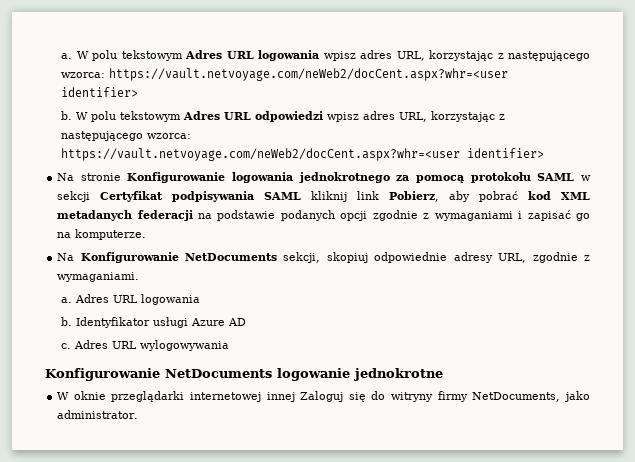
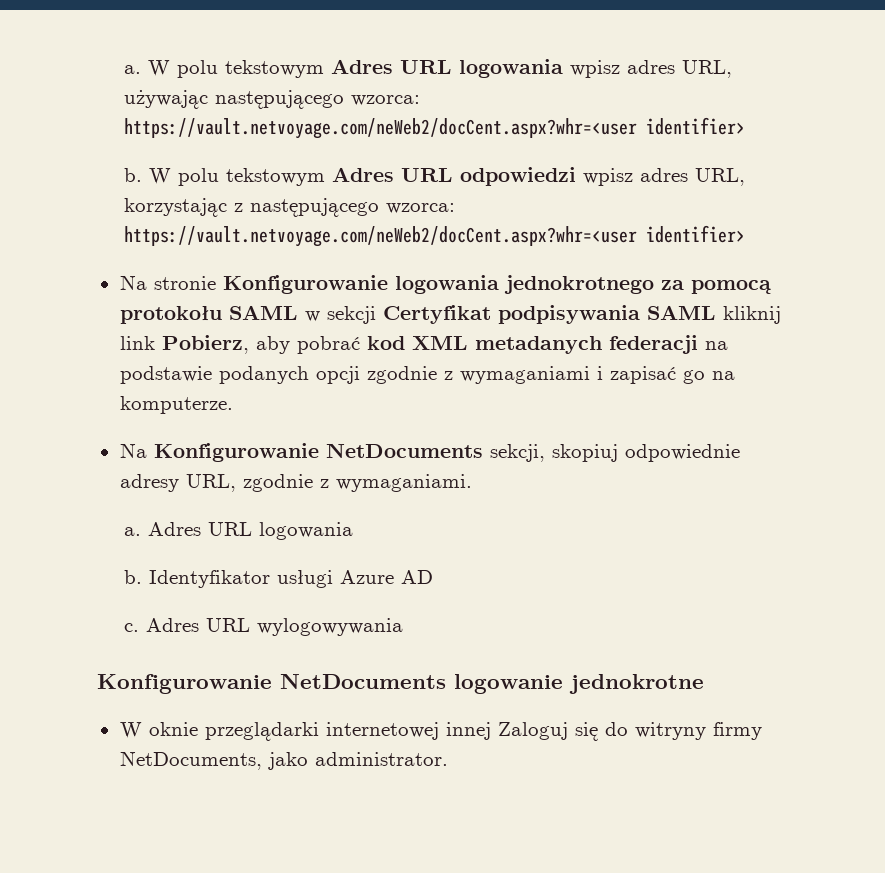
- W polu tekstowym Adres URL logowania wpisz adres URL, korzystając z następującego wzorca: https://vault.netvoyage.com/neWeb2/docCent.aspx?whr=<user identifier>
+ W polu tekstowym Adres URL logowania wpisz adres URL, używając następującego wzorca: https://vault.netvoyage.com/neWeb2/docCent.aspx?whr=<user identifier>

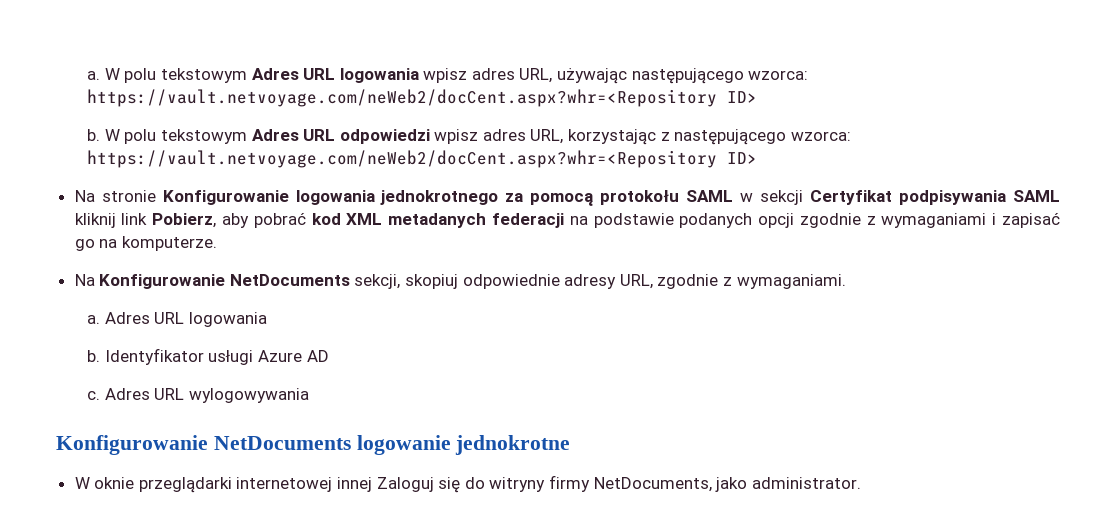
- W polu tekstowym Adres URL logowania wpisz adres URL, używając następującego wzorca: https://vault.netvoyage.com/neWeb2/docCent.aspx?whr=<user identifier>
+ W polu tekstowym Adres URL logowania wpisz adres URL, używając następującego wzorca: https://vault.netvoyage.com/neWeb2/docCent.aspx?whr=<Repository ID>
- W polu tekstowym Adres URL odpowiedzi wpisz adres URL, korzystając z następującego wzorca: https://vault.netvoyage.com/neWeb2/docCent.aspx?whr=<user identifier>
+ W polu tekstowym Adres URL odpowiedzi wpisz adres URL, korzystając z następującego wzorca: https://vault.netvoyage.com/neWeb2/docCent.aspx?whr=<Repository ID>

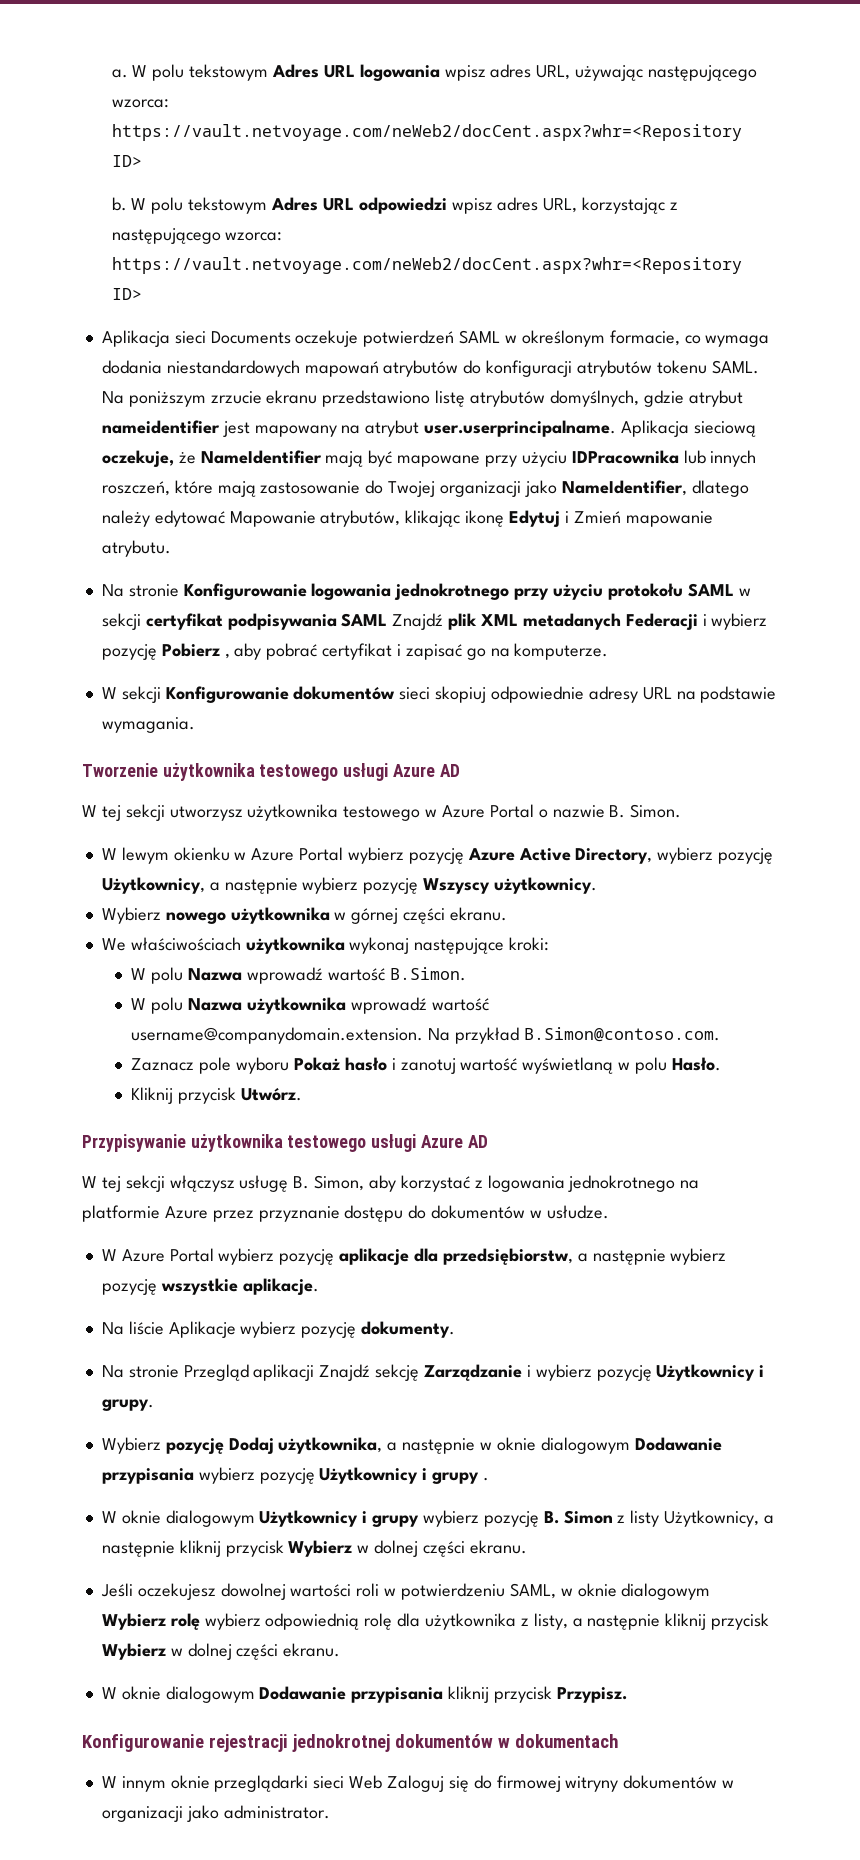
+ Aplikacja sieci Documents oczekuje potwierdzeń SAML w określonym formacie, co wymaga dodania niestandardowych mapowań atrybutów do konfiguracji atrybutów tokenu SAML. Na poniższym zrzucie ekranu przedstawiono listę atrybutów domyślnych, gdzie atrybut nameidentifier jest mapowany na atrybut user.userprincipalname. Aplikacja sieciową oczekuje, że NameIdentifier mają być mapowane przy użyciu IDPracownika lub innych roszczeń, które mają zastosowanie do Twojej organizacji jako NameIdentifier, dlatego należy edytować Mapowanie atrybutów, klikając ikonę Edytuj i Zmień mapowanie atrybutu.
- Na stronie Konfigurowanie logowania jednokrotnego za pomocą protokołu SAML w sekcji Certyfikat podpisywania SAML kliknij link Pobierz, aby pobrać kod XML metadanych federacji na podstawie podanych opcji zgodnie z wymaganiami i zapisać go na komputerze.
+ Na stronie Konfigurowanie logowania jednokrotnego przy użyciu protokołu SAML w sekcji certyfikat podpisywania SAML Znajdź plik XML metadanych Federacji i wybierz pozycję Pobierz , aby pobrać certyfikat i zapisać go na komputerze.
- Na Konfigurowanie NetDocuments sekcji, skopiuj odpowiednie adresy URL, zgodnie z wymaganiami.
- a. Adres URL logowania
- b. Identyfikator usługi Azure AD
- c. Adres URL wylogowywania
- Konfigurowanie NetDocuments logowanie jednokrotne
- W oknie przeglądarki internetowej innej Zaloguj się do witryny firmy NetDocuments, jako administrator.
+ W sekcji Konfigurowanie dokumentów sieci skopiuj odpowiednie adresy URL na podstawie wymagania.
+ Tworzenie użytkownika testowego usługi Azure AD
+ W tej sekcji utworzysz użytkownika testowego w Azure Portal o nazwie B. Simon.
+ W lewym okienku w Azure Portal wybierz pozycję Azure Active Directory, wybierz pozycję Użytkownicy, a następnie wybierz pozycję Wszyscy użytkownicy.
+ Wybierz nowego użytkownika w górnej części ekranu.
+ We właściwościach użytkownika wykonaj następujące kroki:
+ W polu Nazwa wprowadź wartość B.Simon.
+ W polu Nazwa użytkownika wprowadź wartość username@companydomain.extension. Na przykład B.Simon@contoso.com.
+ Zaznacz pole wyboru Pokaż hasło i zanotuj wartość wyświetlaną w polu Hasło.
+ Kliknij przycisk Utwórz.
+ Przypisywanie użytkownika testowego usługi Azure AD
+ W tej sekcji włączysz usługę B. Simon, aby korzystać z logowania jednokrotnego na platformie Azure przez przyznanie dostępu do dokumentów w usłudze.
+ W Azure Portal wybierz pozycję aplikacje dla przedsiębiorstw, a następnie wybierz pozycję wszystkie aplikacje.
+ Na liście Aplikacje wybierz pozycję dokumenty.
+ Na stronie Przegląd aplikacji Znajdź sekcję Zarządzanie i wybierz pozycję Użytkownicy i grupy.
+ Wybierz pozycję Dodaj użytkownika, a następnie w oknie dialogowym Dodawanie przypisania wybierz pozycję Użytkownicy i grupy .
+ W oknie dialogowym Użytkownicy i grupy wybierz pozycję B. Simon z listy Użytkownicy, a następnie kliknij przycisk Wybierz w dolnej części ekranu.
+ Jeśli oczekujesz dowolnej wartości roli w potwierdzeniu SAML, w oknie dialogowym Wybierz rolę wybierz odpowiednią rolę dla użytkownika z listy, a następnie kliknij przycisk Wybierz w dolnej części ekranu.
+ W oknie dialogowym Dodawanie przypisania kliknij przycisk Przypisz.
+ Konfigurowanie rejestracji jednokrotnej dokumentów w dokumentach
+ W innym oknie przeglądarki sieci Web Zaloguj się do firmowej witryny dokumentów w organizacji jako administrator.

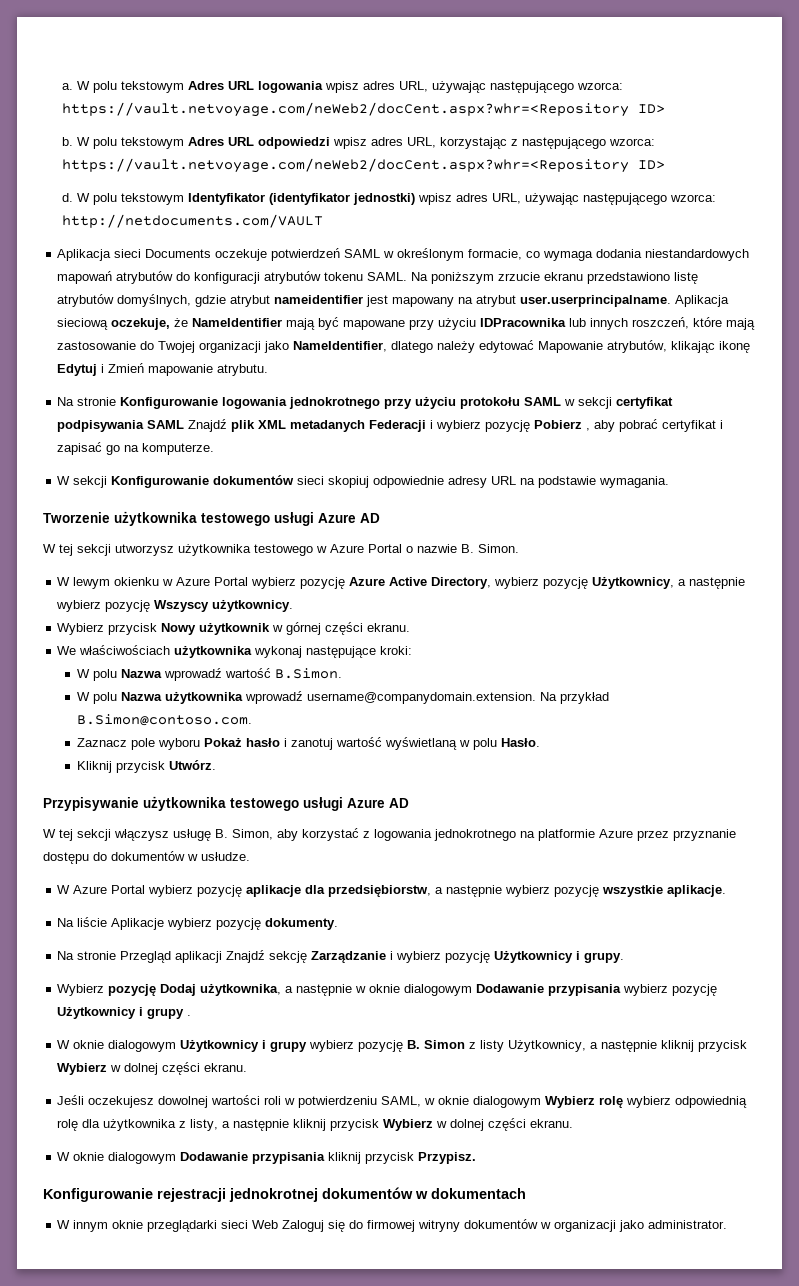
+ d. W polu tekstowym Identyfikator (identyfikator jednostki) wpisz adres URL, używając następującego wzorca: http://netdocuments.com/VAULT
- Wybierz nowego użytkownika w górnej części ekranu.
+ Wybierz przycisk Nowy użytkownik w górnej części ekranu.
- W polu Nazwa użytkownika wprowadź wartość username@companydomain.extension. Na przykład B.Simon@contoso.com.
+ W polu Nazwa użytkownika wprowadź username@companydomain.extension. Na przykład B.Simon@contoso.com.

